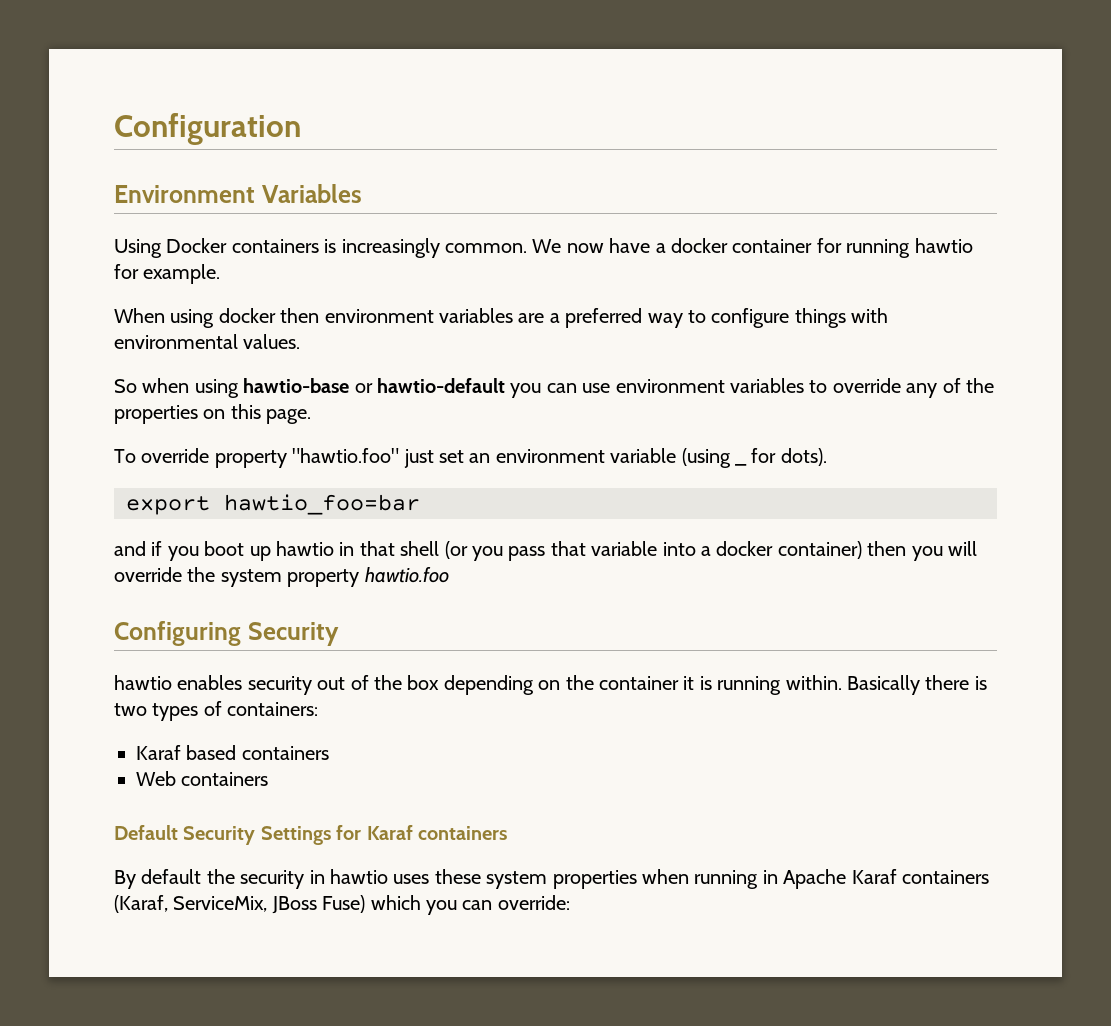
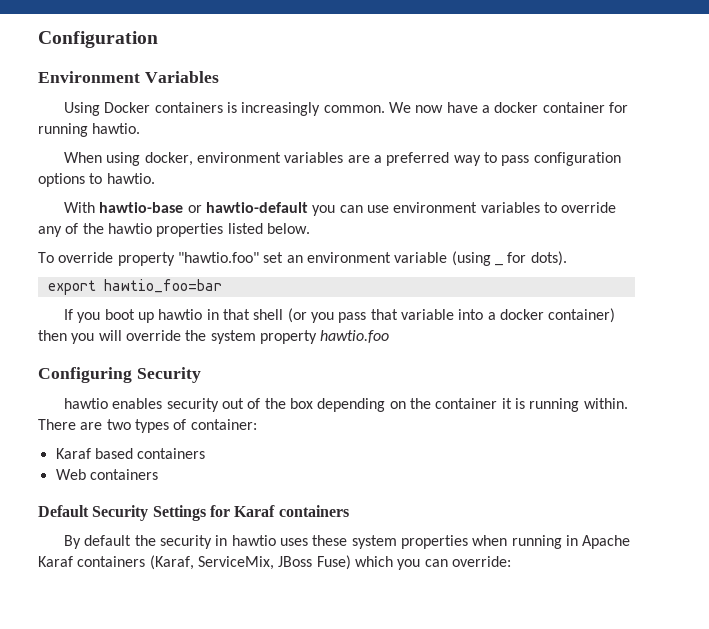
- We now have a docker container for running hawtio for example.
+ We now have a docker container for running hawtio.
- When using docker then environment variables are a preferred way to configure things with environmental values.
- So when using hawtio-base or hawtio-default you can use environment variables to override any of the properties on this page.
+ When using docker, environment variables are a preferred way to pass configuration options to hawtio.
+ With hawtio-base or hawtio-default you can use environment variables to override any of the hawtio properties listed below.
- To override property "hawtio.foo" just set an environment variable (using _ for dots).
+ To override property "hawtio.foo" set an environment variable (using _ for dots).
- and if you boot up hawtio in that shell (or you pass that variable into a docker container) then you will override the system property hawtio.foo
+ If you boot up hawtio in that shell (or you pass that variable into a docker container) then you will override the system property hawtio.foo
- Basically there is two types of containers:
+ There are two types of container:

